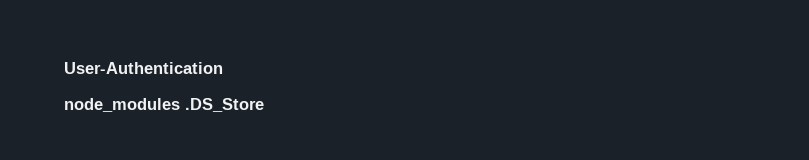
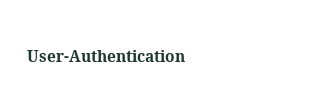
- node_modules .DS_Store

